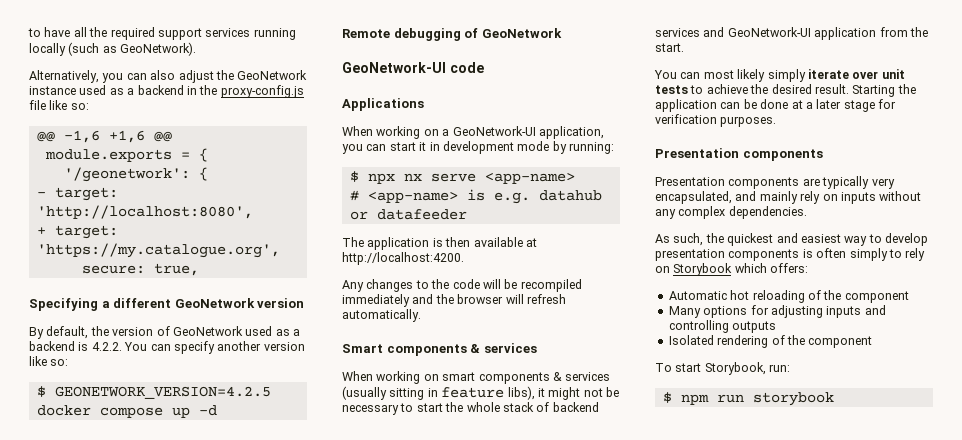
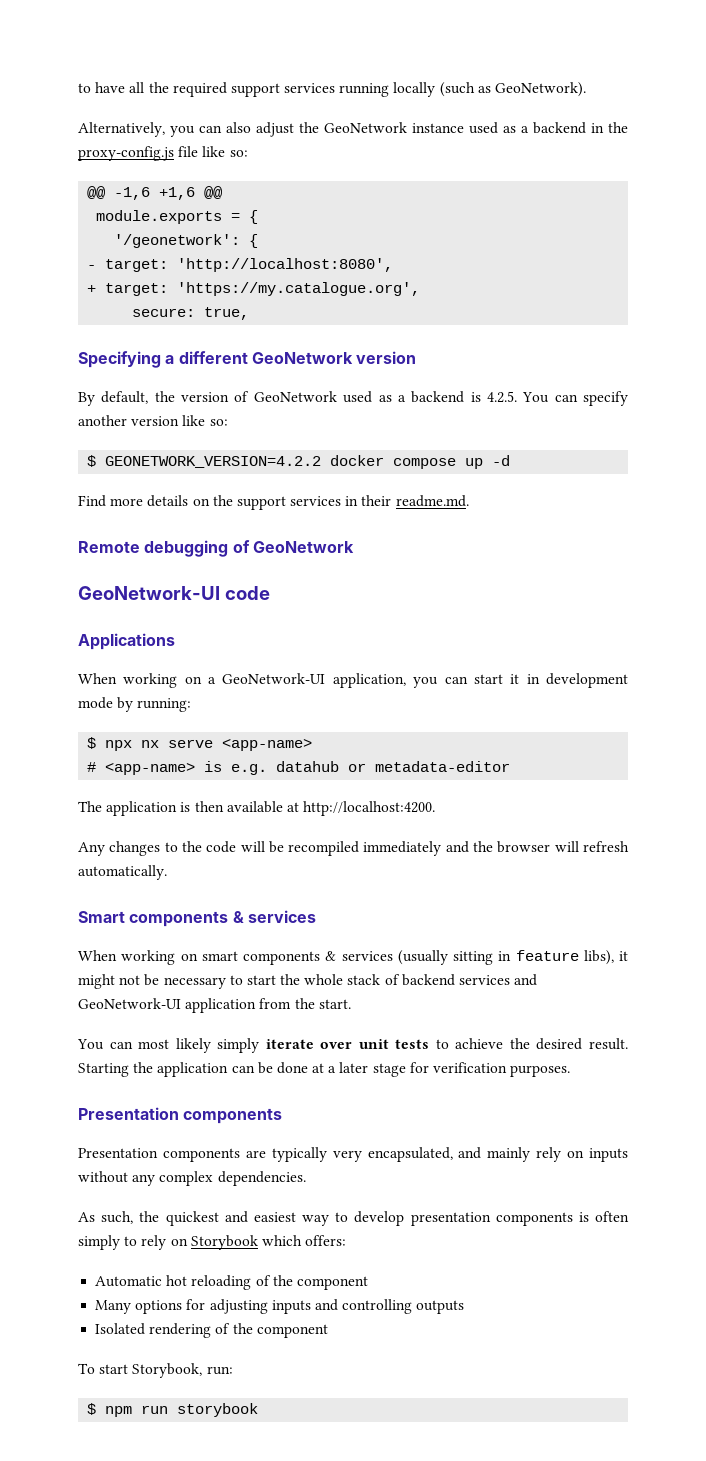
- By default, the version of GeoNetwork used as a backend is 4.2.2. You can specify another version like so:
+ By default, the version of GeoNetwork used as a backend is 4.2.5. You can specify another version like so:
- $ GEONETWORK_VERSION=4.2.5 docker compose up -d
+ $ GEONETWORK_VERSION=4.2.2 docker compose up -d
+ Find more details on the support services in their readme.md.
- # <app-name> is e.g. datahub or datafeeder
+ # <app-name> is e.g. datahub or metadata-editor

